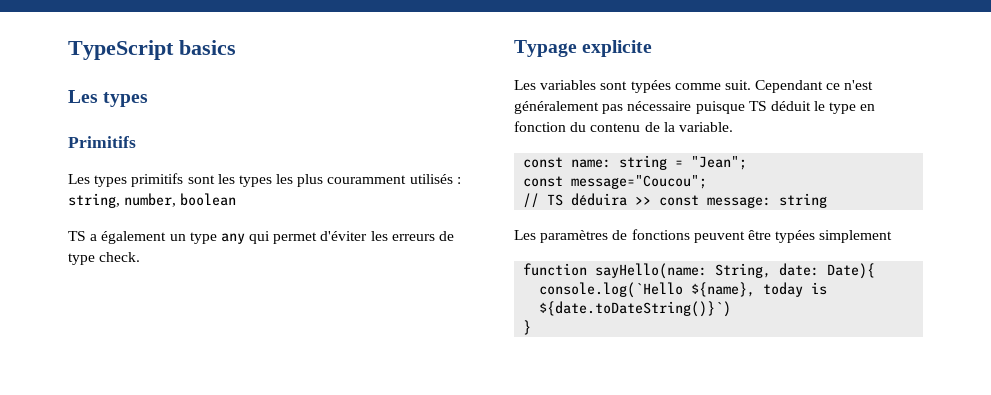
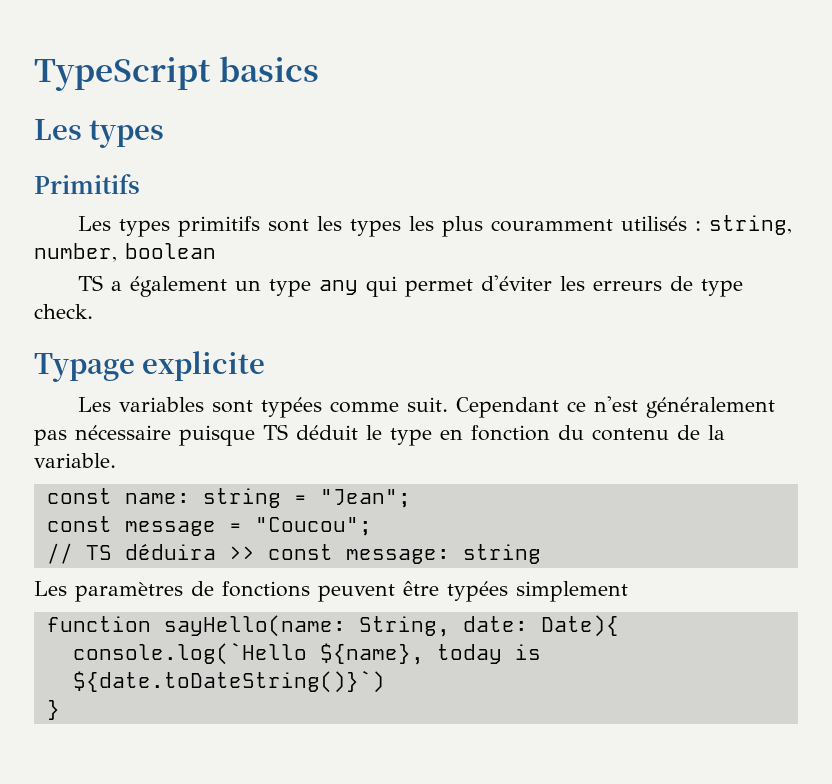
- const message="Coucou";
+ const message = "Coucou";

